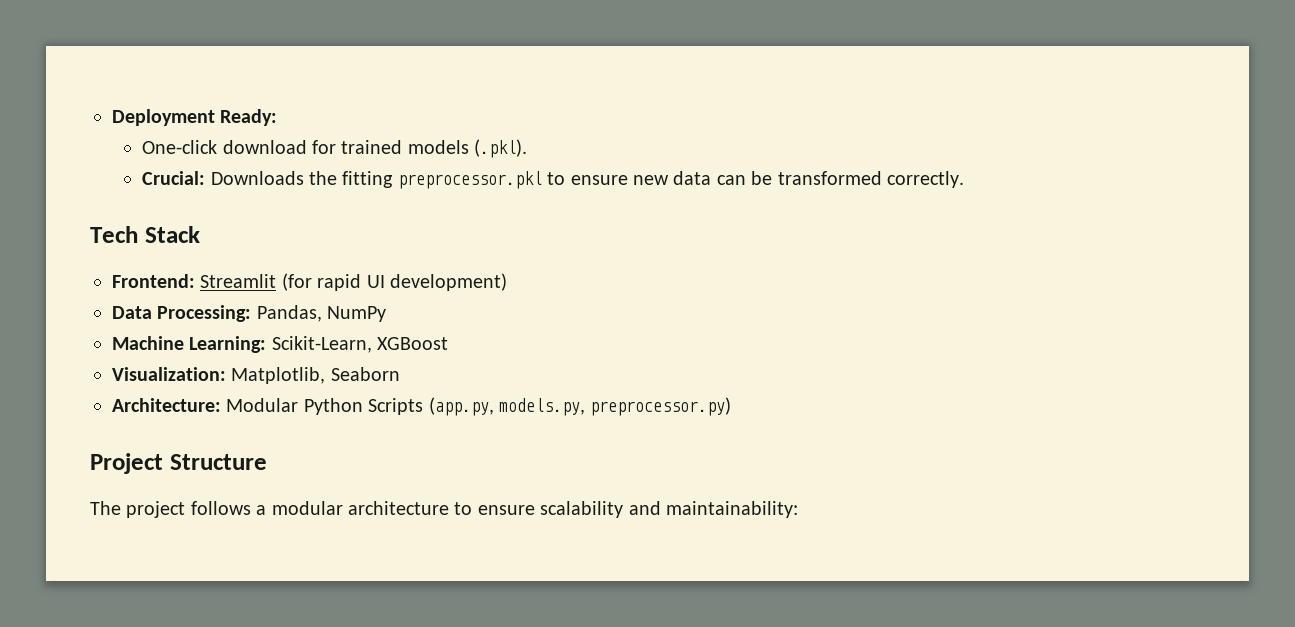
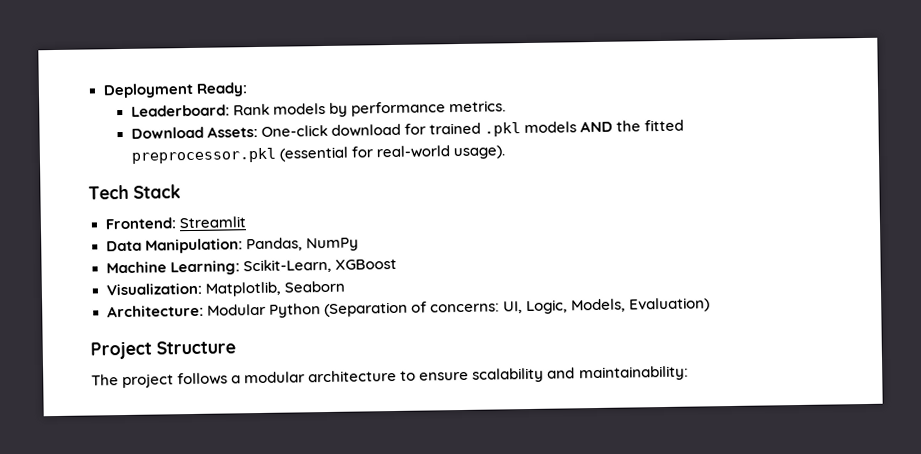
- One-click download for trained models (.pkl).
- Crucial: Downloads the fitting preprocessor.pkl to ensure new data can be transformed correctly.
+ Leaderboard: Rank models by performance metrics.
+ Download Assets: One-click download for trained .pkl models AND the fitted preprocessor.pkl (essential for real-world usage).
- Frontend: Streamlit (for rapid UI development)
+ Frontend: Streamlit
- Data Processing: Pandas, NumPy
+ Data Manipulation: Pandas, NumPy
- Architecture: Modular Python Scripts (app.py, models.py, preprocessor.py)
+ Architecture: Modular Python (Separation of concerns: UI, Logic, Models, Evaluation)

